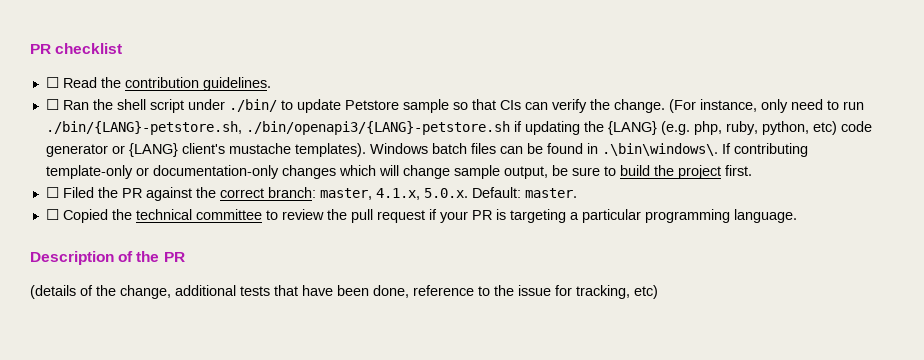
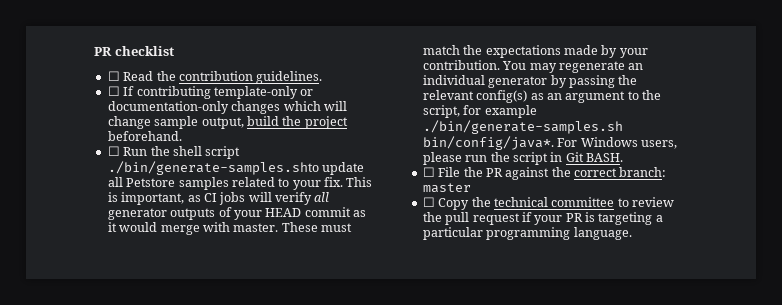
- ☐ Ran the shell script under ./bin/ to update Petstore sample so that CIs can verify the change. (For instance, only need to run ./bin/{LANG}-petstore.sh, ./bin/openapi3/{LANG}-petstore.sh if updating the {LANG} (e.g. php, ruby, python, etc) code generator or {LANG} client's mustache templates). Windows batch files can be found in .\bin\windows\. If contributing template-only or documentation-only changes which will change sample output, be sure to build the project first.
- ☐ Filed the PR against the correct branch: master, 4.1.x, 5.0.x. Default: master.
- ☐ Copied the technical committee to review the pull request if your PR is targeting a particular programming language.
+ ☐ If contributing template-only or documentation-only changes which will change sample output, build the project beforehand.
+ ☐ Run the shell script ./bin/generate-samples.shto update all Petstore samples related to your fix. This is important, as CI jobs will verify all generator outputs of your HEAD commit as it would merge with master. These must match the expectations made by your contribution. You may regenerate an individual generator by passing the relevant config(s) as an argument to the script, for example ./bin/generate-samples.sh bin/config/java*. For Windows users, please run the script in Git BASH.
+ ☐ File the PR against the correct branch: master
+ ☐ Copy the technical committee to review the pull request if your PR is targeting a particular programming language.
- Description of the PR
- (details of the change, additional tests that have been done, reference to the issue for tracking, etc)

